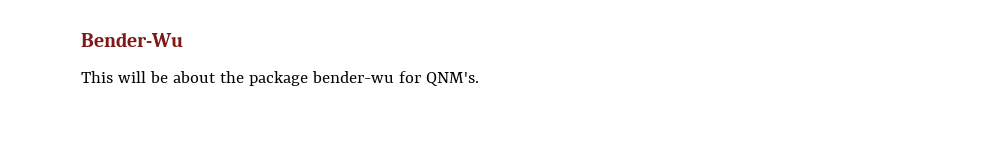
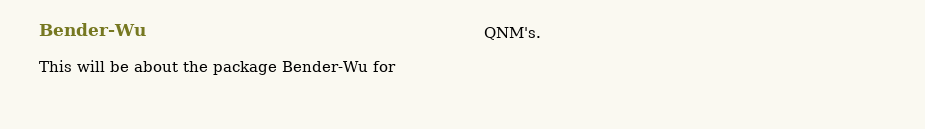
- This will be about the package bender-wu for QNM's.
+ This will be about the package Bender-Wu for QNM's.

